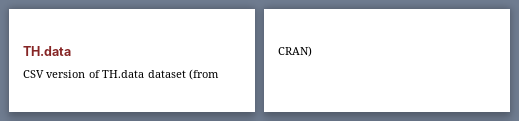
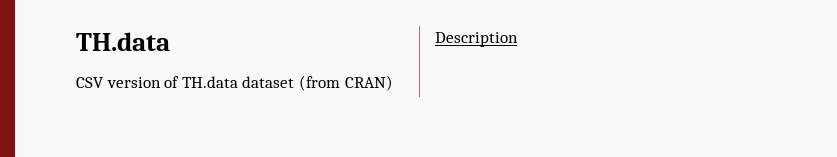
- CSV version of TH.data dataset (from CRAN)
+ CSV version of TH.data dataset (from CRAN) Description

